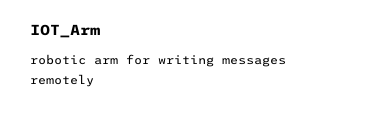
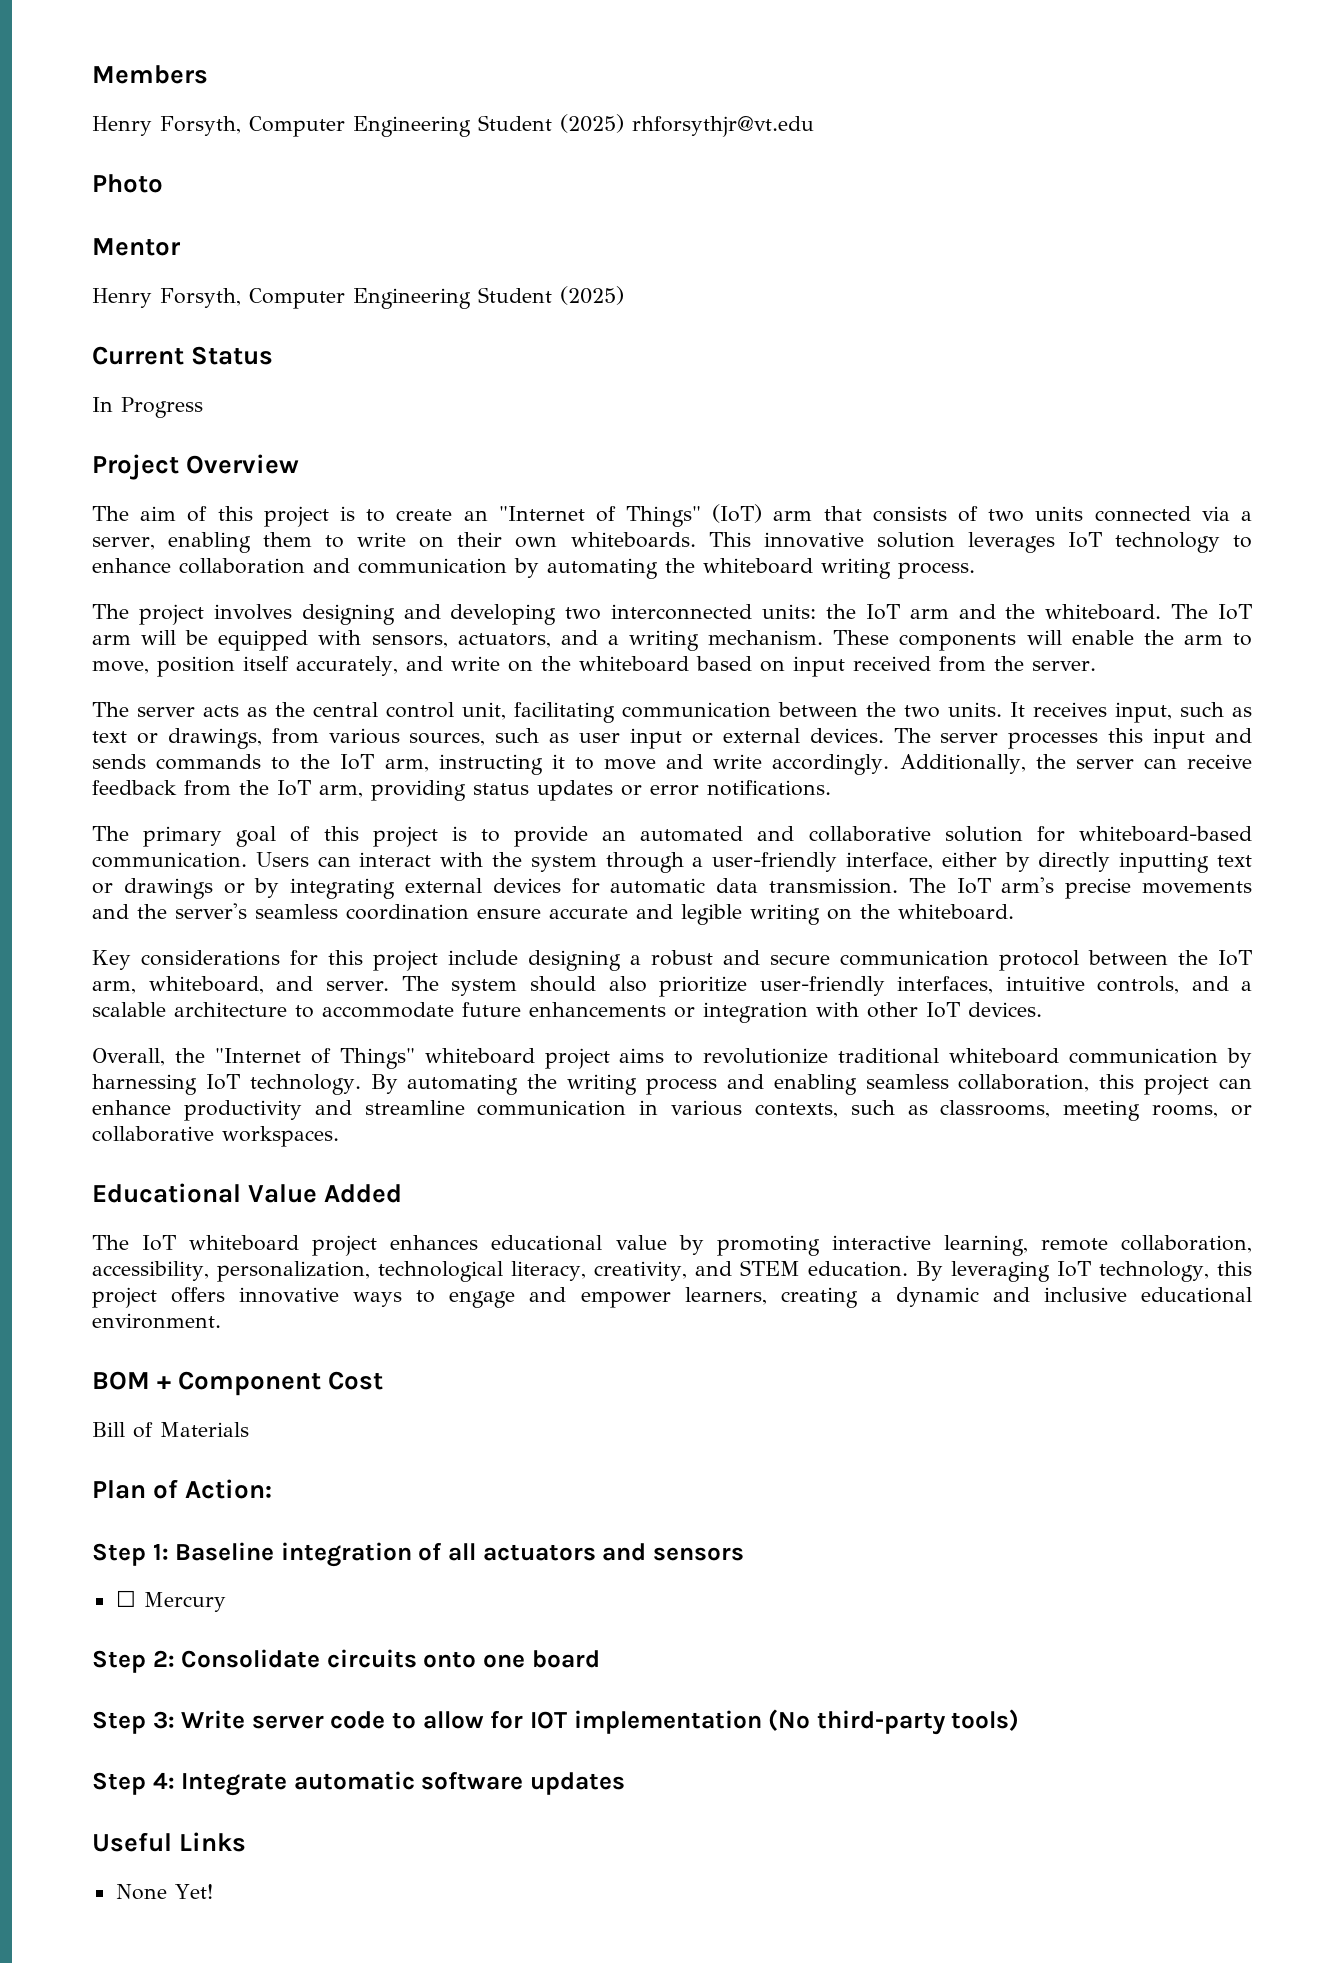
- IOT_Arm
- robotic arm for writing messages remotely
+ Members
+ Henry Forsyth, Computer Engineering Student (2025) rhforsythjr@vt.edu
+ Photo
+ Mentor
+ Henry Forsyth, Computer Engineering Student (2025)
+ Current Status
+ In Progress
+ Project Overview
+ The aim of this project is to create an "Internet of Things" (IoT) arm that consists of two units connected via a server, enabling them to write on their own whiteboards. This innovative solution leverages IoT technology to enhance collaboration and communication by automating the whiteboard writing process.
+ The project involves designing and developing two interconnected units: the IoT arm and the whiteboard. The IoT arm will be equipped with sensors, actuators, and a writing mechanism. These components will enable the arm to move, position itself accurately, and write on the whiteboard based on input received from the server.
+ The server acts as the central control unit, facilitating communication between the two units. It receives input, such as text or drawings, from various sources, such as user input or external devices. The server processes this input and sends commands to the IoT arm, instructing it to move and write accordingly. Additionally, the server can receive feedback from the IoT arm, providing status updates or error notifications.
+ The primary goal of this project is to provide an automated and collaborative solution for whiteboard-based communication. Users can interact with the system through a user-friendly interface, either by directly inputting text or drawings or by integrating external devices for automatic data transmission. The IoT arm's precise movements and the server's seamless coordination ensure accurate and legible writing on the whiteboard.
+ Key considerations for this project include designing a robust and secure communication protocol between the IoT arm, whiteboard, and server. The system should also prioritize user-friendly interfaces, intuitive controls, and a scalable architecture to accommodate future enhancements or integration with other IoT devices.
+ Overall, the "Internet of Things" whiteboard project aims to revolutionize traditional whiteboard communication by harnessing IoT technology. By automating the writing process and enabling seamless collaboration, this project can enhance productivity and streamline communication in various contexts, such as classrooms, meeting rooms, or collaborative workspaces.
+ Educational Value Added
+ The IoT whiteboard project enhances educational value by promoting interactive learning, remote collaboration, accessibility, personalization, technological literacy, creativity, and STEM education. By leveraging IoT technology, this project offers innovative ways to engage and empower learners, creating a dynamic and inclusive educational environment.
+ BOM + Component Cost
+ Bill of Materials
+ Plan of Action:
+ Step 1: Baseline integration of all actuators and sensors
+ ☐ Mercury
+ Step 2: Consolidate circuits onto one board
+ Step 3: Write server code to allow for IOT implementation (No third-party tools)
+ Step 4: Integrate automatic software updates
+ Useful Links
+ None Yet!

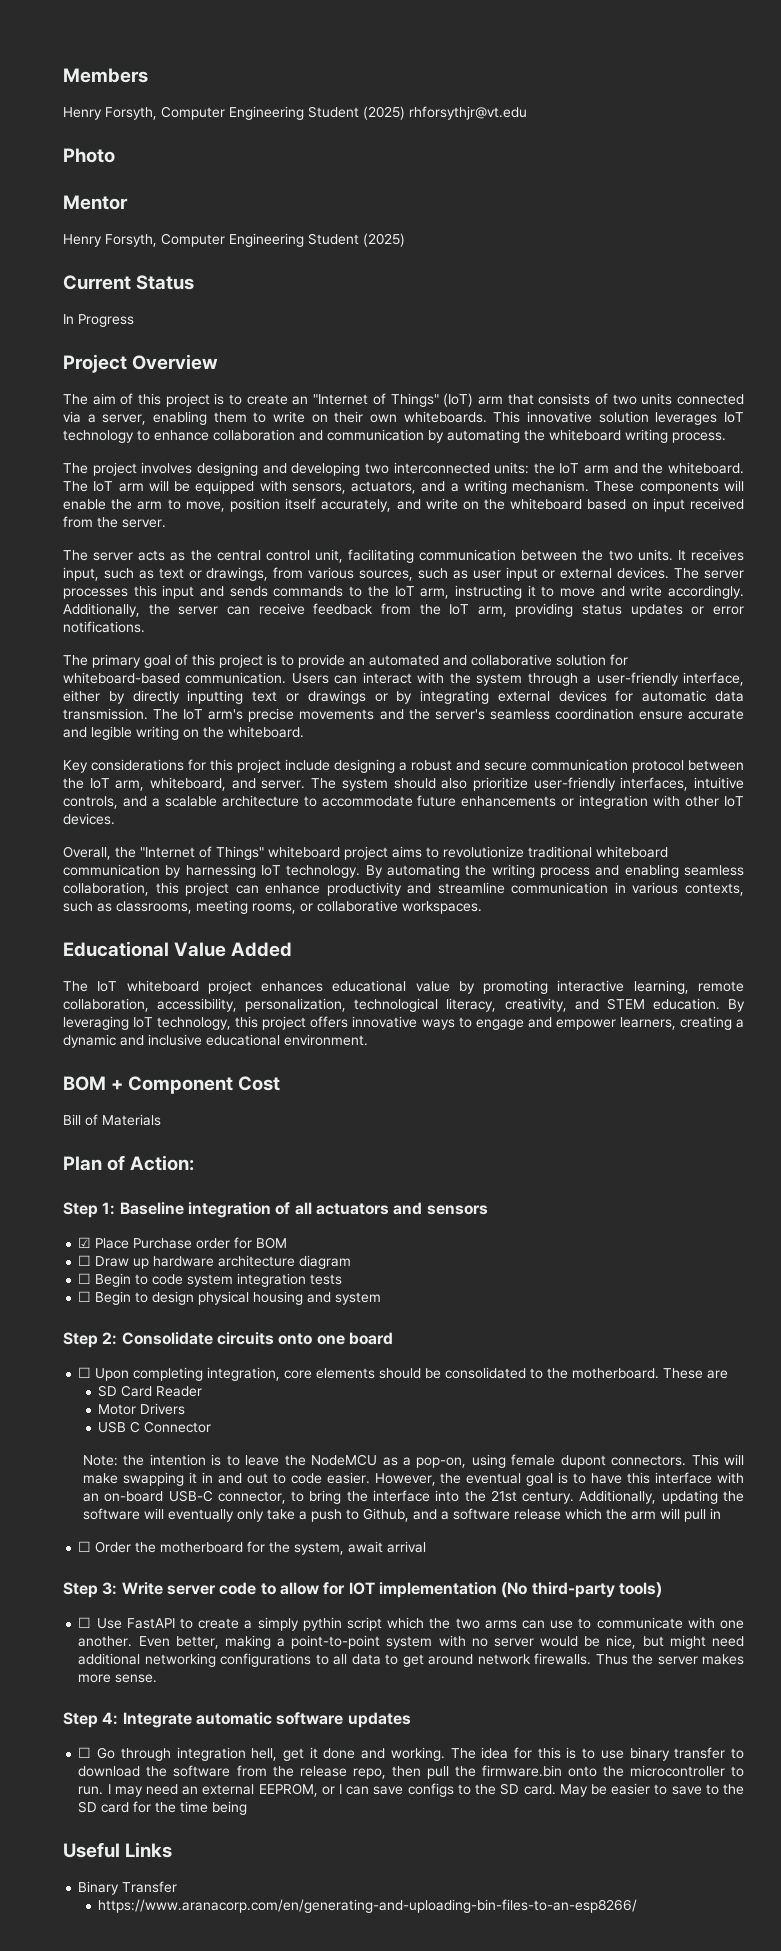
- ☐ Mercury
+ ☑ Place Purchase order for BOM
+ ☐ Draw up hardware architecture diagram
+ ☐ Begin to code system integration tests
+ ☐ Begin to design physical housing and system
+ ☐ Upon completing integration, core elements should be consolidated to the motherboard. These are
+ SD Card Reader
+ Motor Drivers
+ USB C Connector
+ Note: the intention is to leave the NodeMCU as a pop-on, using female dupont connectors. This will make swapping it in and out to code easier. However, the eventual goal is to have this interface with an on-board USB-C connector, to bring the interface into the 21st century. Additionally, updating the software will eventually only take a push to Github, and a software release which the arm will pull in
+ ☐ Order the motherboard for the system, await arrival
+ ☐ Use FastAPI to create a simply pythin script which the two arms can use to communicate with one another. Even better, making a point-to-point system with no server would be nice, but might need additional networking configurations to all data to get around network firewalls. Thus the server makes more sense.
+ ☐ Go through integration hell, get it done and working. The idea for this is to use binary transfer to download the software from the release repo, then pull the firmware.bin onto the microcontroller to run. I may need an external EEPROM, or I can save configs to the SD card. May be easier to save to the SD card for the time being
- None Yet!
+ Binary Transfer
+ https://www.aranacorp.com/en/generating-and-uploading-bin-files-to-an-esp8266/

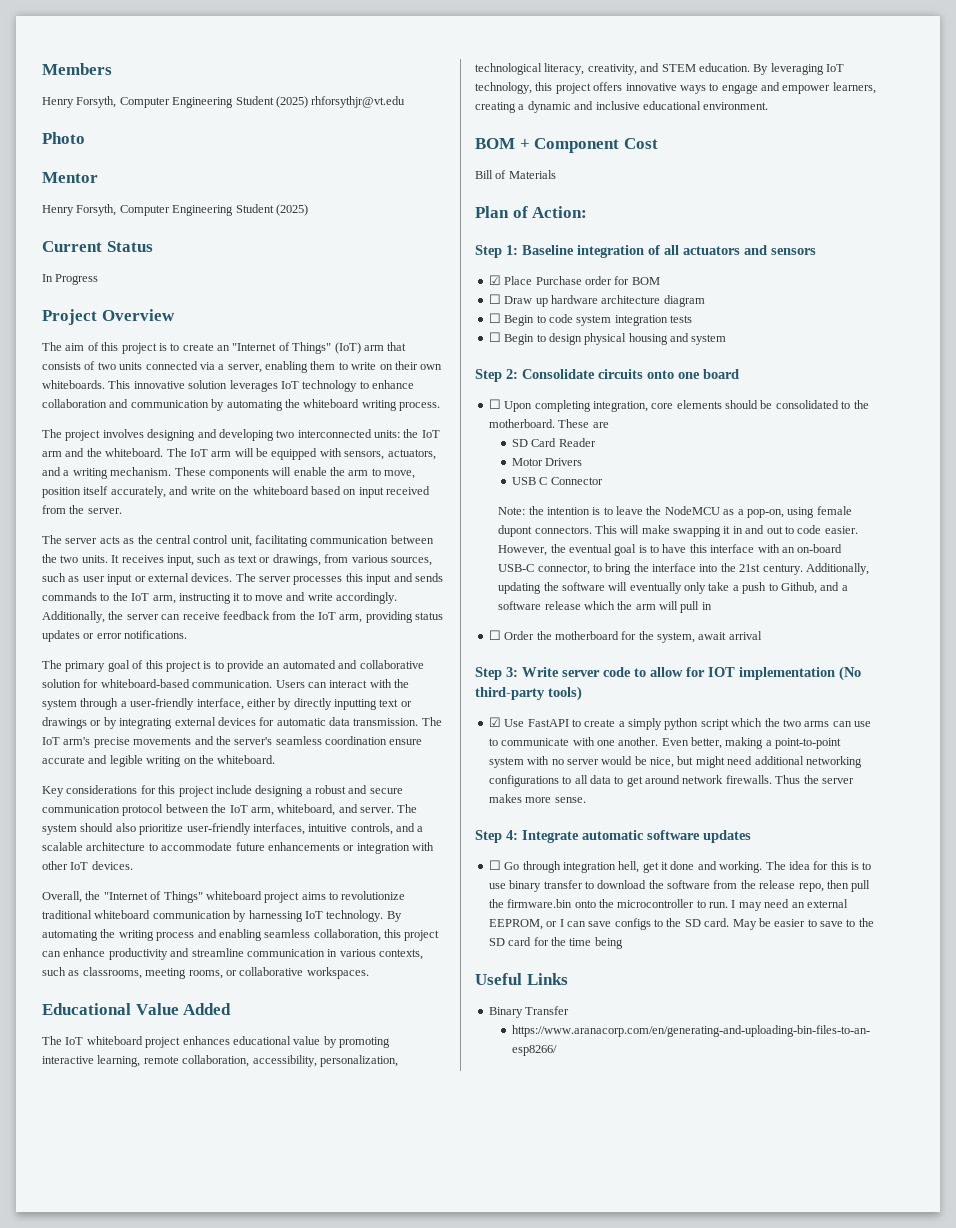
- ☐ Use FastAPI to create a simply pythin script which the two arms can use to communicate with one another.
+ ☑ Use FastAPI to create a simply python script which the two arms can use to communicate with one another.

